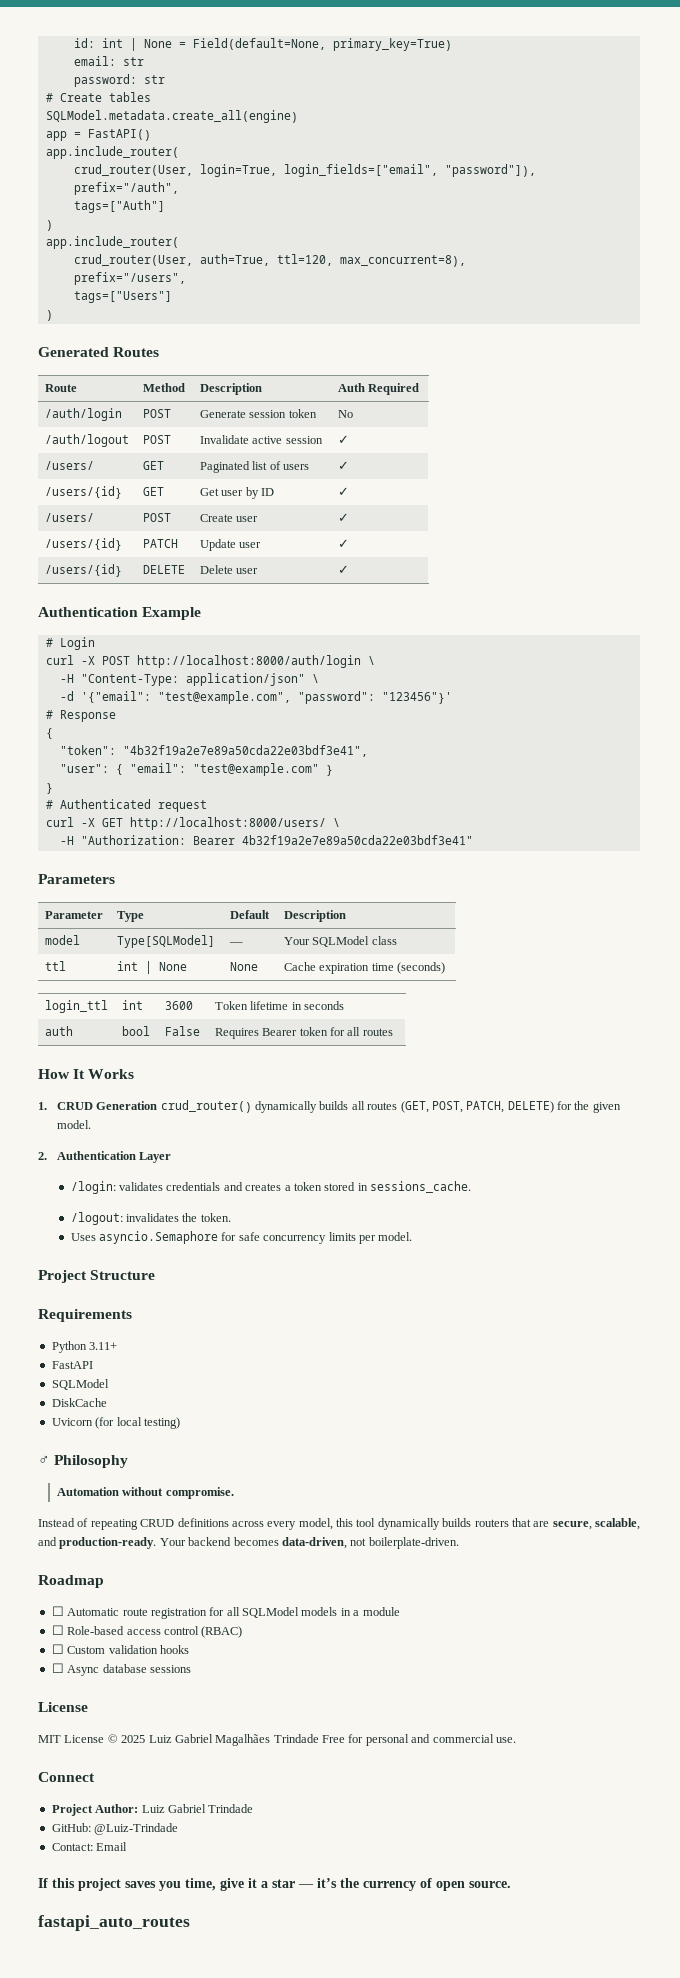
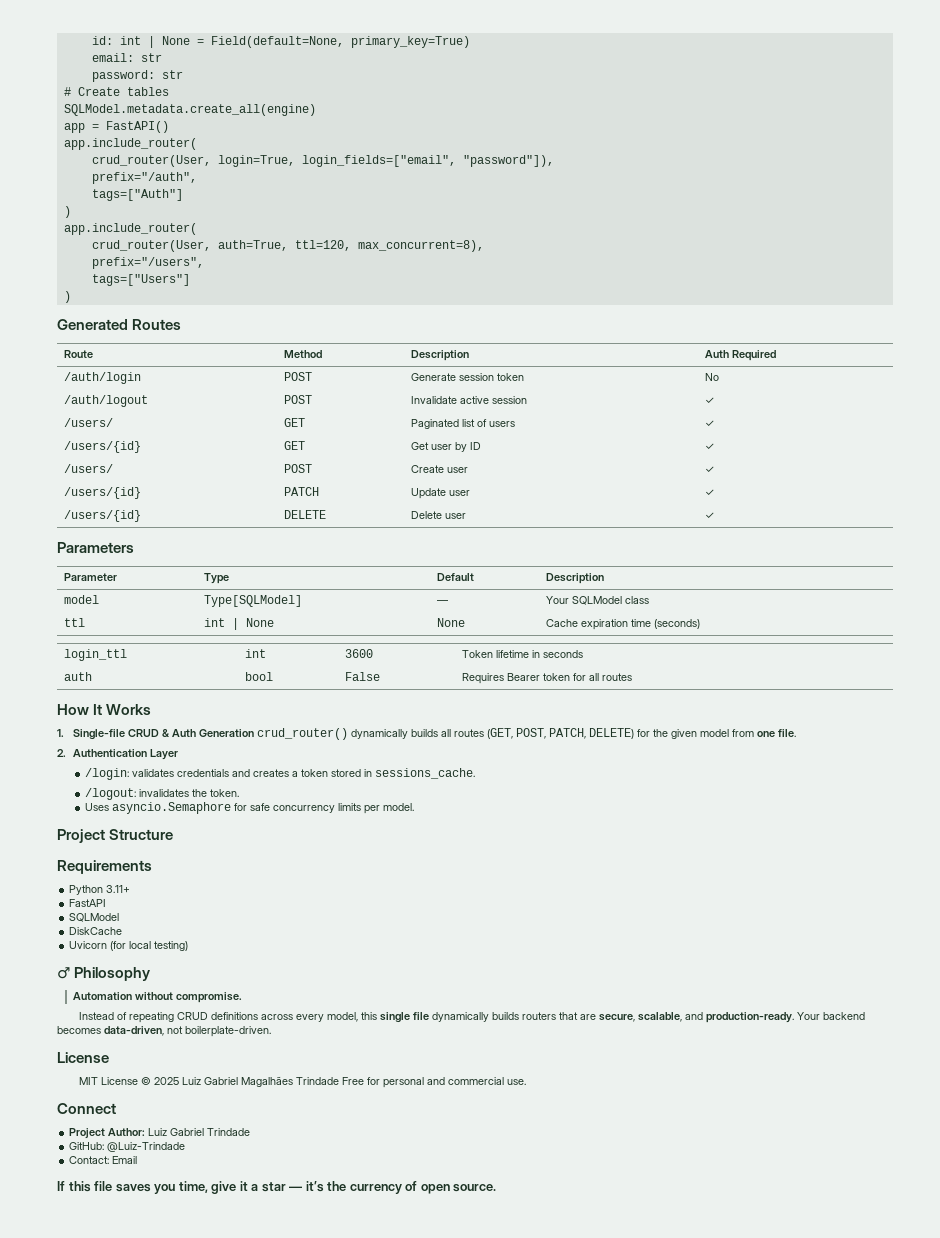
- Authentication Example
- # Login
- curl -X POST http://localhost:8000/auth/login \
- -H "Content-Type: application/json" \
- -d '{"email": "test@example.com", "password": "123456"}'
- # Response
- {
- "token": "4b32f19a2e7e89a50cda22e03bdf3e41",
- "user": { "email": "test@example.com" }
- }
- # Authenticated request
- curl -X GET http://localhost:8000/users/ \
- -H "Authorization: Bearer 4b32f19a2e7e89a50cda22e03bdf3e41"
- 1. CRUD Generation crud_router() dynamically builds all routes (GET, POST, PATCH, DELETE) for the given model.
+ 1. Single-file CRUD & Auth Generation crud_router() dynamically builds all routes (GET, POST, PATCH, DELETE) for the given model from one file.
- Instead of repeating CRUD definitions across every model, this tool dynamically builds routers that are secure, scalable, and production-ready.
+ Instead of repeating CRUD definitions across every model, this single file dynamically builds routers that are secure, scalable, and production-ready.
- Roadmap
- ☐ Automatic route registration for all SQLModel models in a module
- ☐ Role-based access control (RBAC)
- ☐ Custom validation hooks
- ☐ Async database sessions
- If this project saves you time, give it a star — it’s the currency of open source.
+ If this file saves you time, give it a star — it’s the currency of open source.
- fastapi_auto_routes

